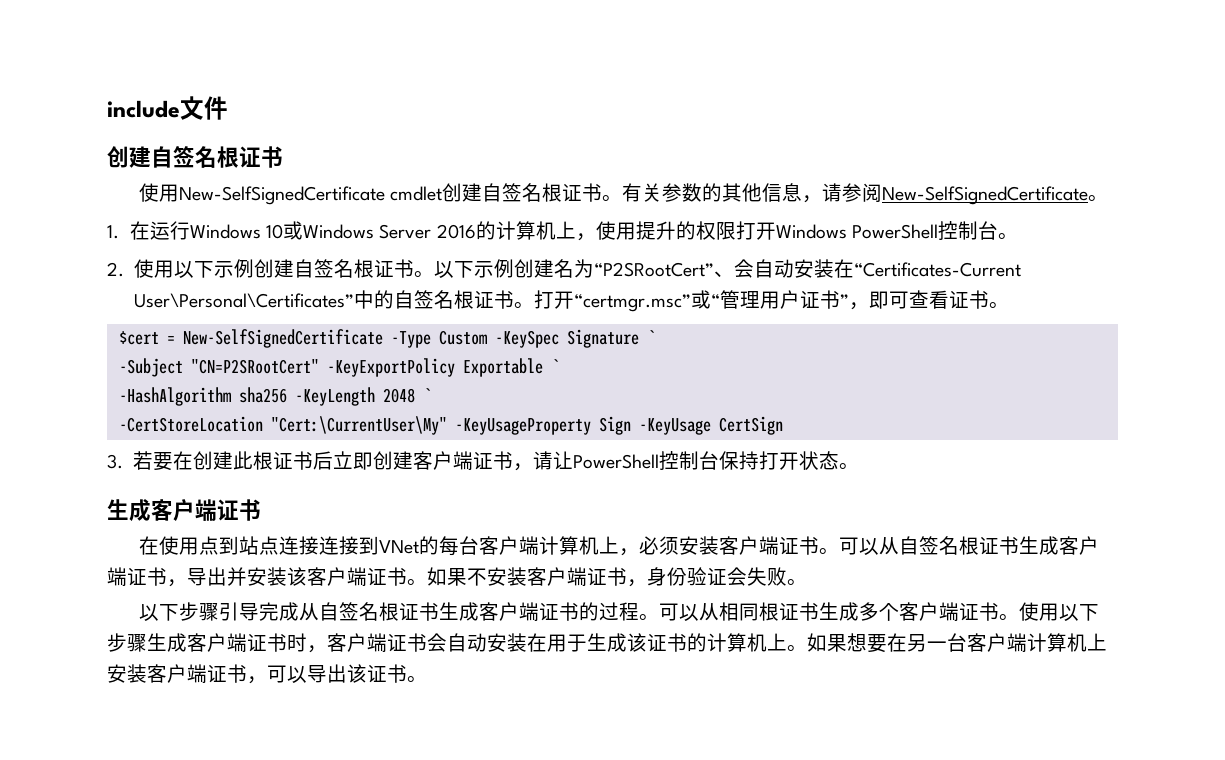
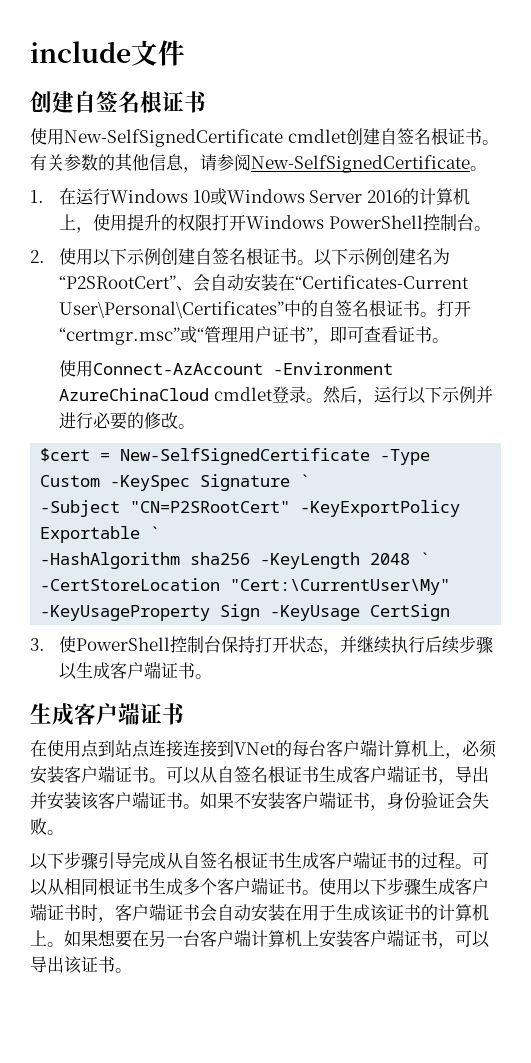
+ 使用Connect-AzAccount -Environment AzureChinaCloud cmdlet登录。然后，运行以下示例并进行必要的修改。
- 3.若要在创建此根证书后立即创建客户端证书，请让PowerShell控制台保持打开状态。
+ 3.使PowerShell控制台保持打开状态，并继续执行后续步骤以生成客户端证书。

